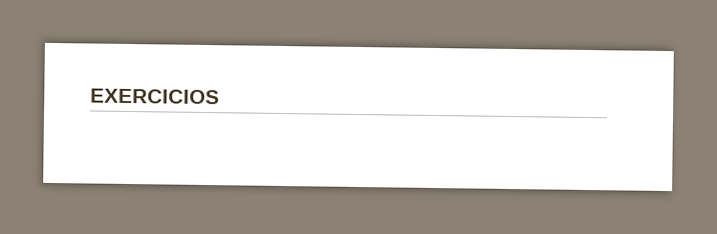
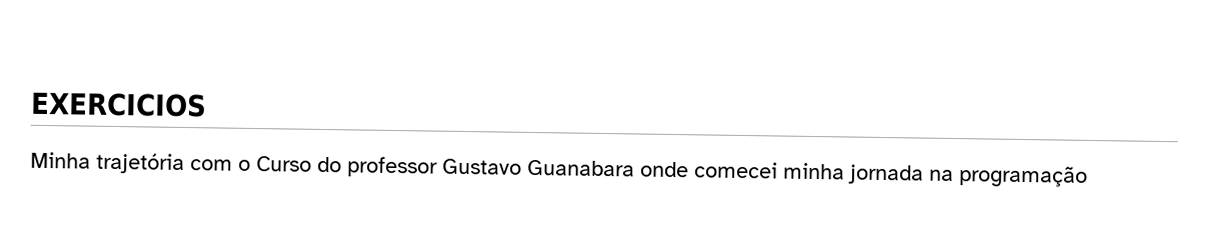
+ Minha trajetória com o Curso do professor Gustavo Guanabara onde comecei minha jornada na programação

